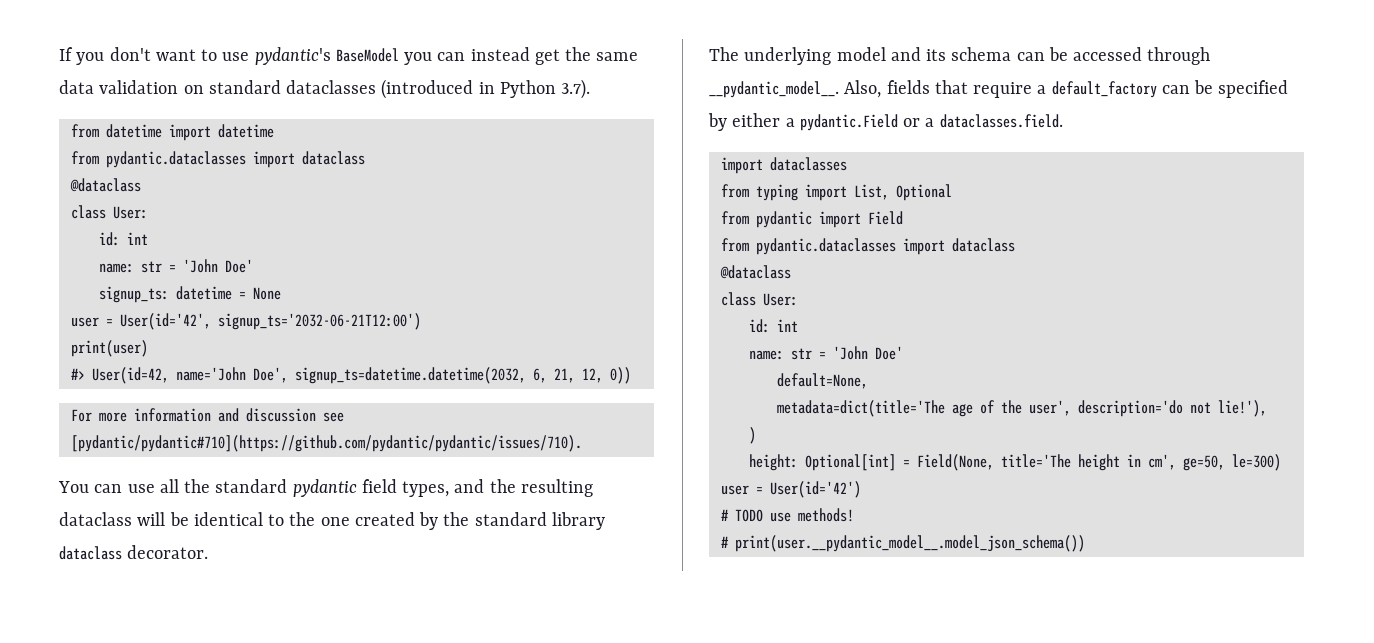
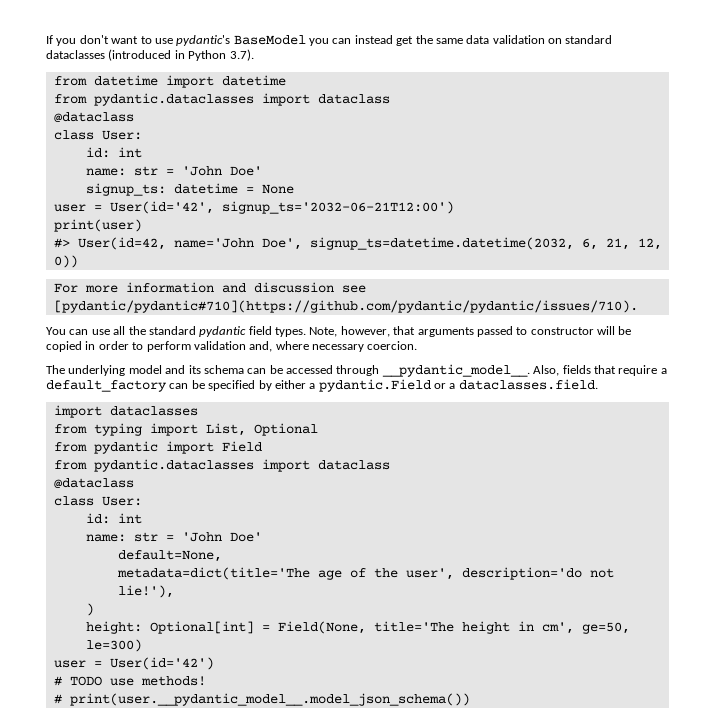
- You can use all the standard pydantic field types, and the resulting dataclass will be identical to the one created by the standard library dataclass decorator.
+ You can use all the standard pydantic field types. Note, however, that arguments passed to constructor will be copied in order to perform validation and, where necessary coercion.

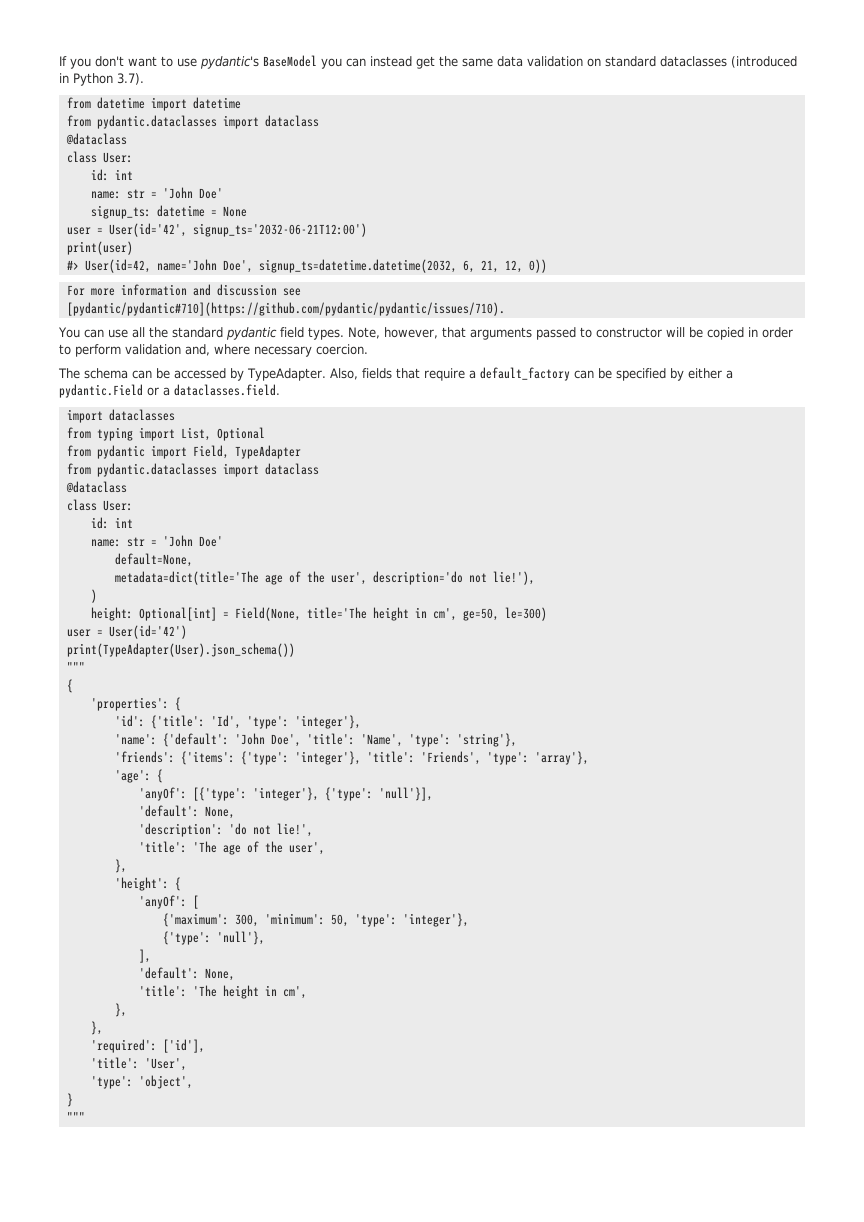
- The underlying model and its schema can be accessed through __pydantic_model__.
+ The schema can be accessed by TypeAdapter.
- from pydantic import Field
+ from pydantic import Field, TypeAdapter
- # TODO use methods!
- # print(user.__pydantic_model__.model_json_schema())
+ print(TypeAdapter(User).json_schema())
+ """
+ {
+ 'properties': {
+ 'id': {'title': 'Id', 'type': 'integer'},
+ 'name': {'default': 'John Doe', 'title': 'Name', 'type': 'string'},
+ 'friends': {'items': {'type': 'integer'}, 'title': 'Friends', 'type': 'array'},
+ 'age': {
+ 'anyOf': [{'type': 'integer'}, {'type': 'null'}],
+ 'default': None,
+ 'description': 'do not lie!',
+ 'title': 'The age of the user',
+ },
+ 'height': {
+ 'anyOf': [
+ {'maximum': 300, 'minimum': 50, 'type': 'integer'},
+ {'type': 'null'},
+ ],
+ 'default': None,
+ 'title': 'The height in cm',
+ },
+ },
+ 'required': ['id'],
+ 'title': 'User',
+ 'type': 'object',
+ }
+ """

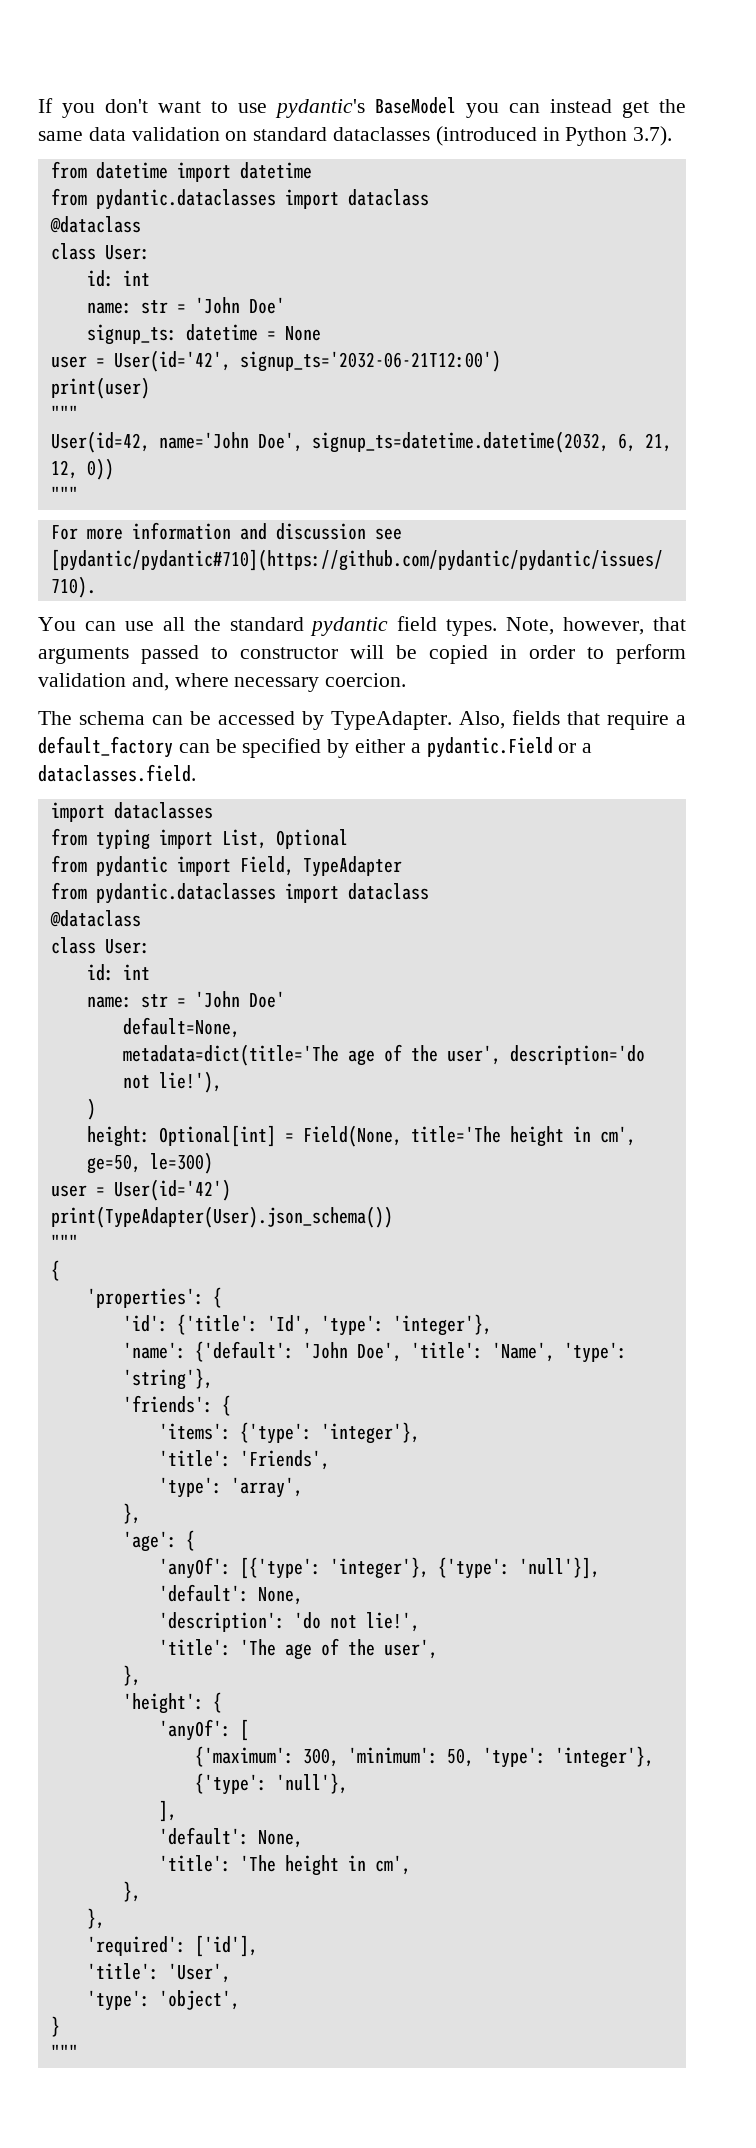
  print(user)
- #> User(id=42, name='John Doe', signup_ts=datetime.datetime(2032, 6, 21, 12, 0))
+ """
+ User(id=42, name='John Doe', signup_ts=datetime.datetime(2032, 6, 21, 12, 0))
+ """
- 'friends': {'items': {'type': 'integer'}, 'title': 'Friends', 'type': 'array'},
+ 'friends': {
+ 'items': {'type': 'integer'},
+ 'title': 'Friends',
+ 'type': 'array',
+ },

